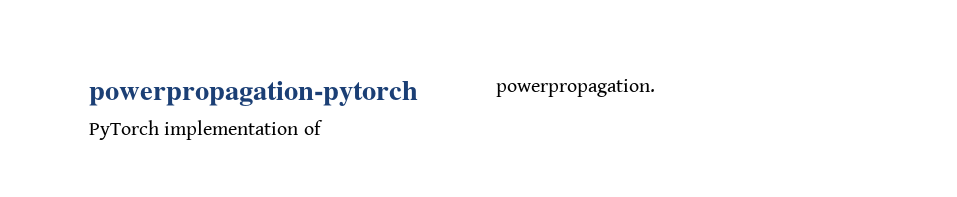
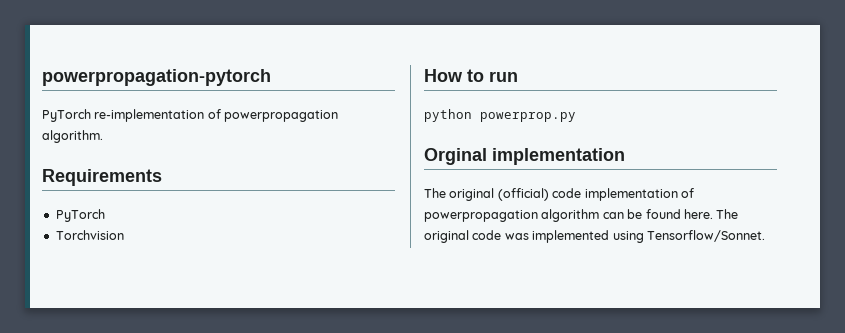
- PyTorch implementation of powerpropagation.
+ PyTorch re-implementation of powerpropagation algorithm.
+ Requirements
+ PyTorch
+ Torchvision
+ How to run
+ python powerprop.py
+ Orginal implementation
+ The original (official) code implementation of powerpropagation algorithm can be found here. The original code was implemented using Tensorflow/Sonnet.

